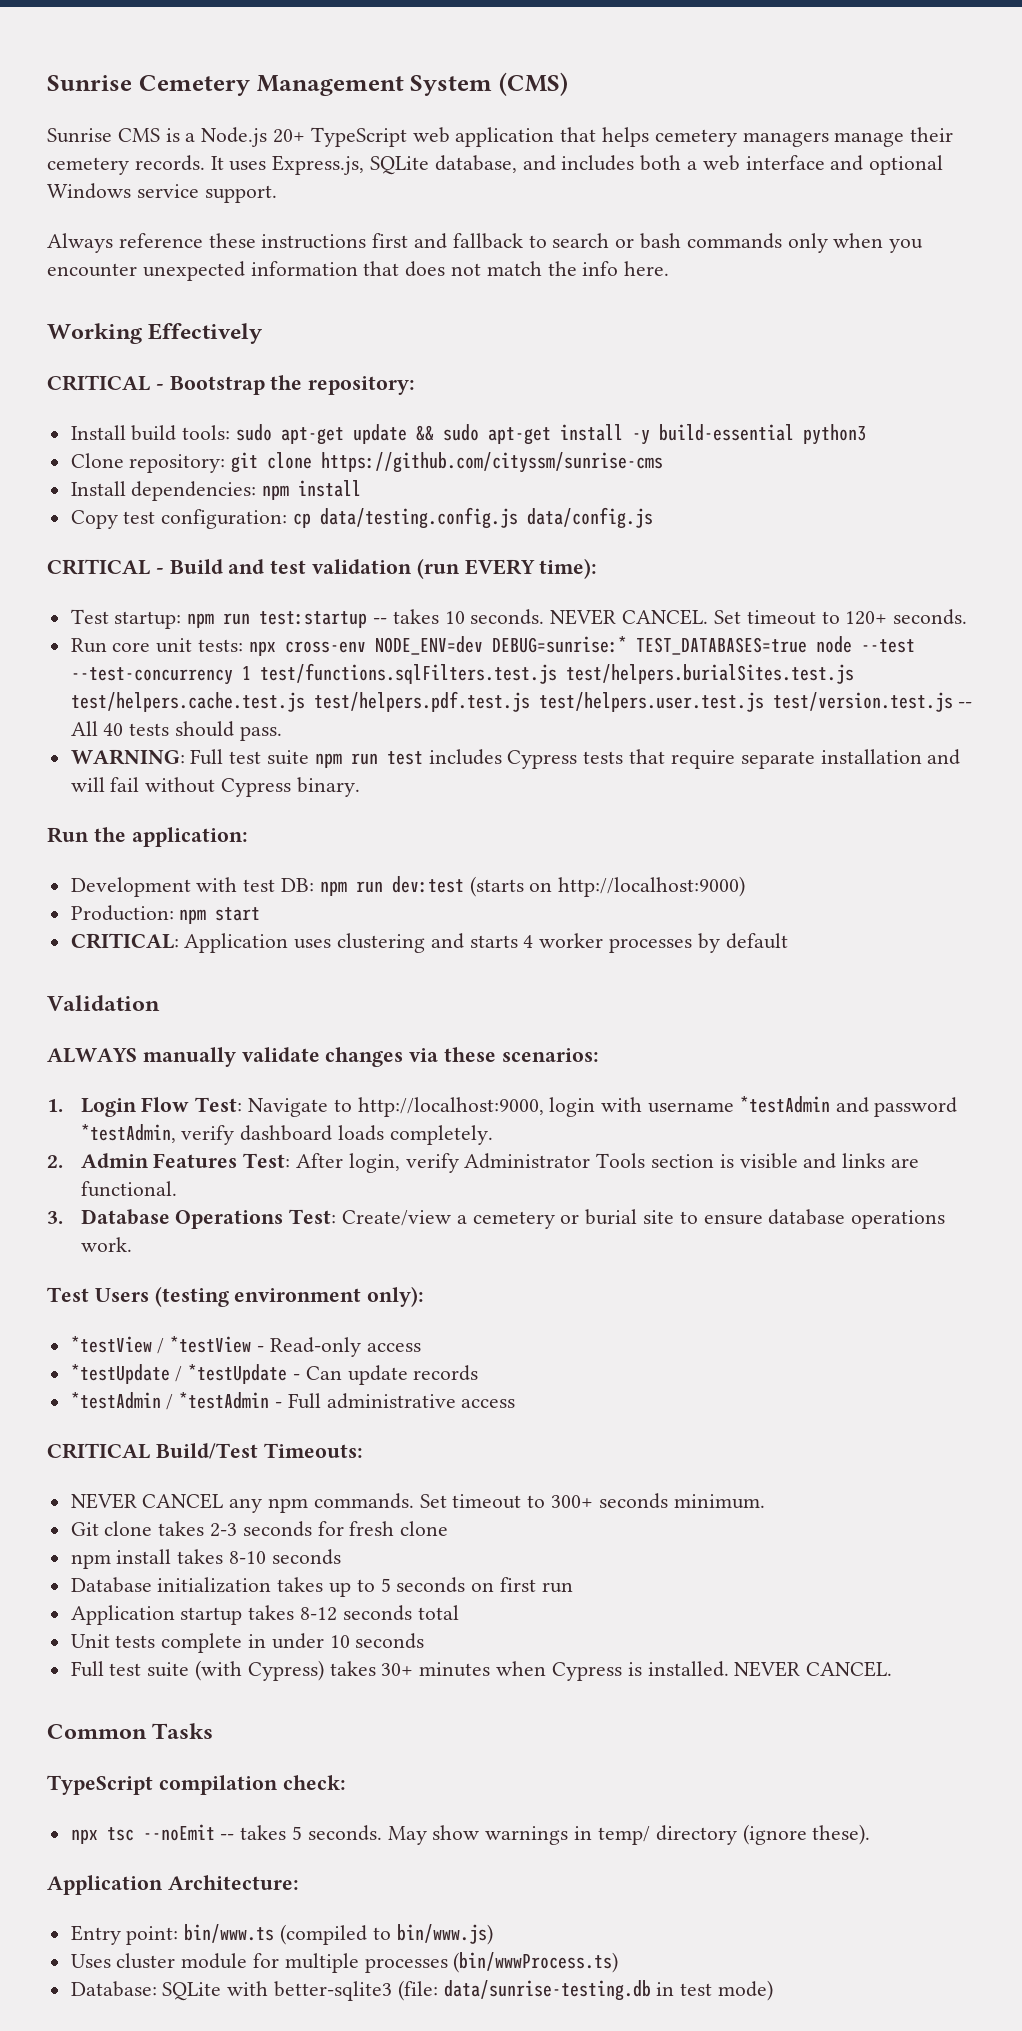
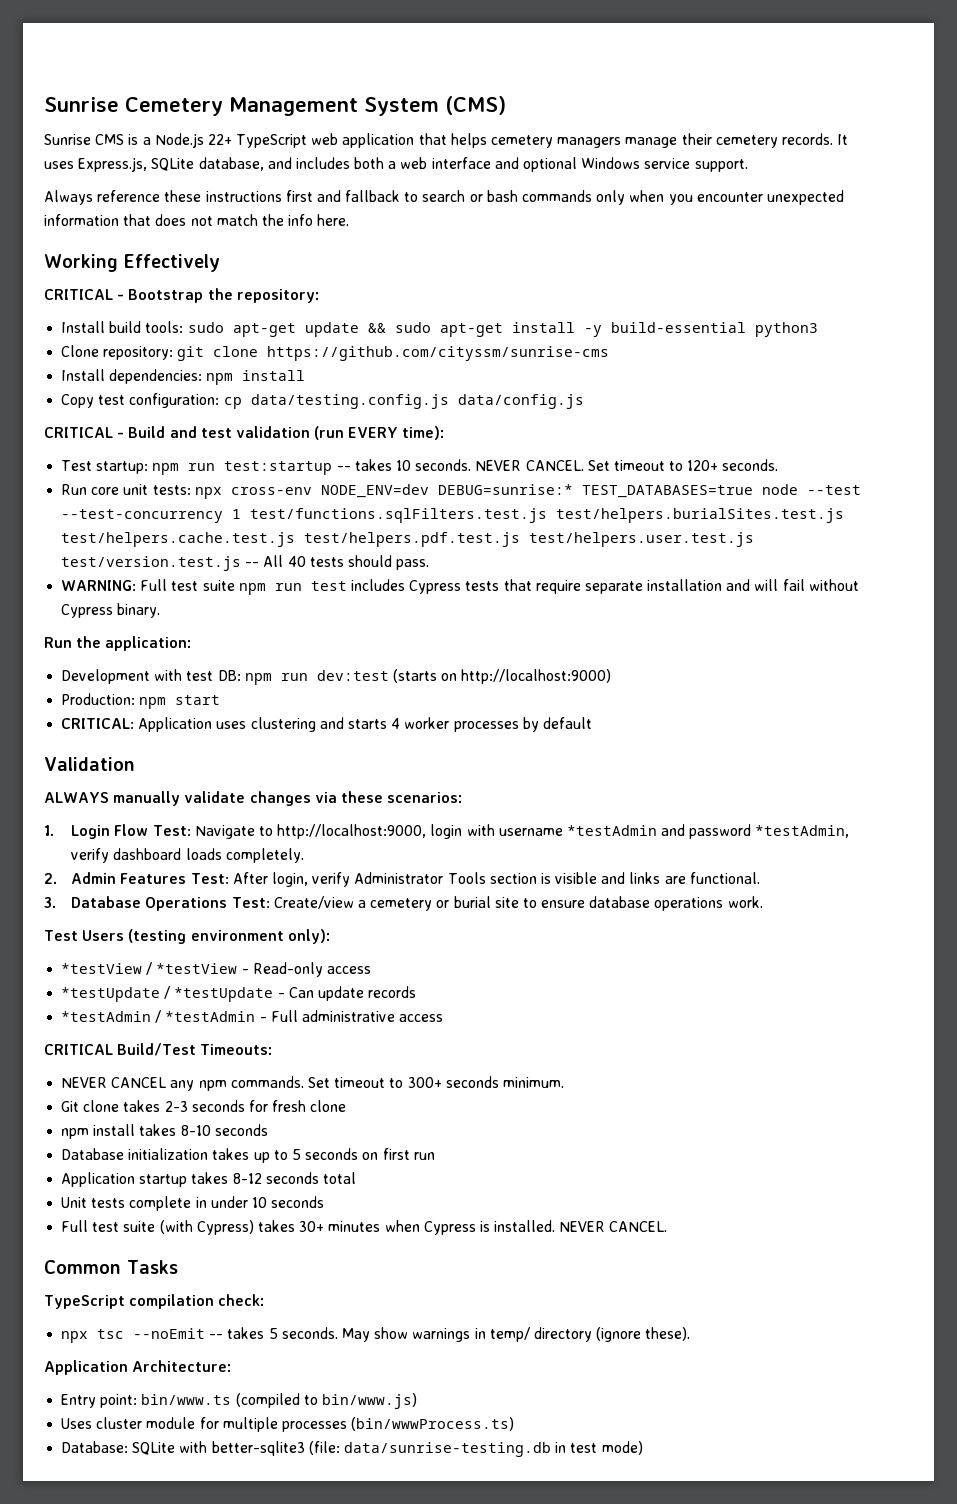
- Sunrise CMS is a Node.js 20+ TypeScript web application that helps cemetery managers manage their cemetery records.
+ Sunrise CMS is a Node.js 22+ TypeScript web application that helps cemetery managers manage their cemetery records.

